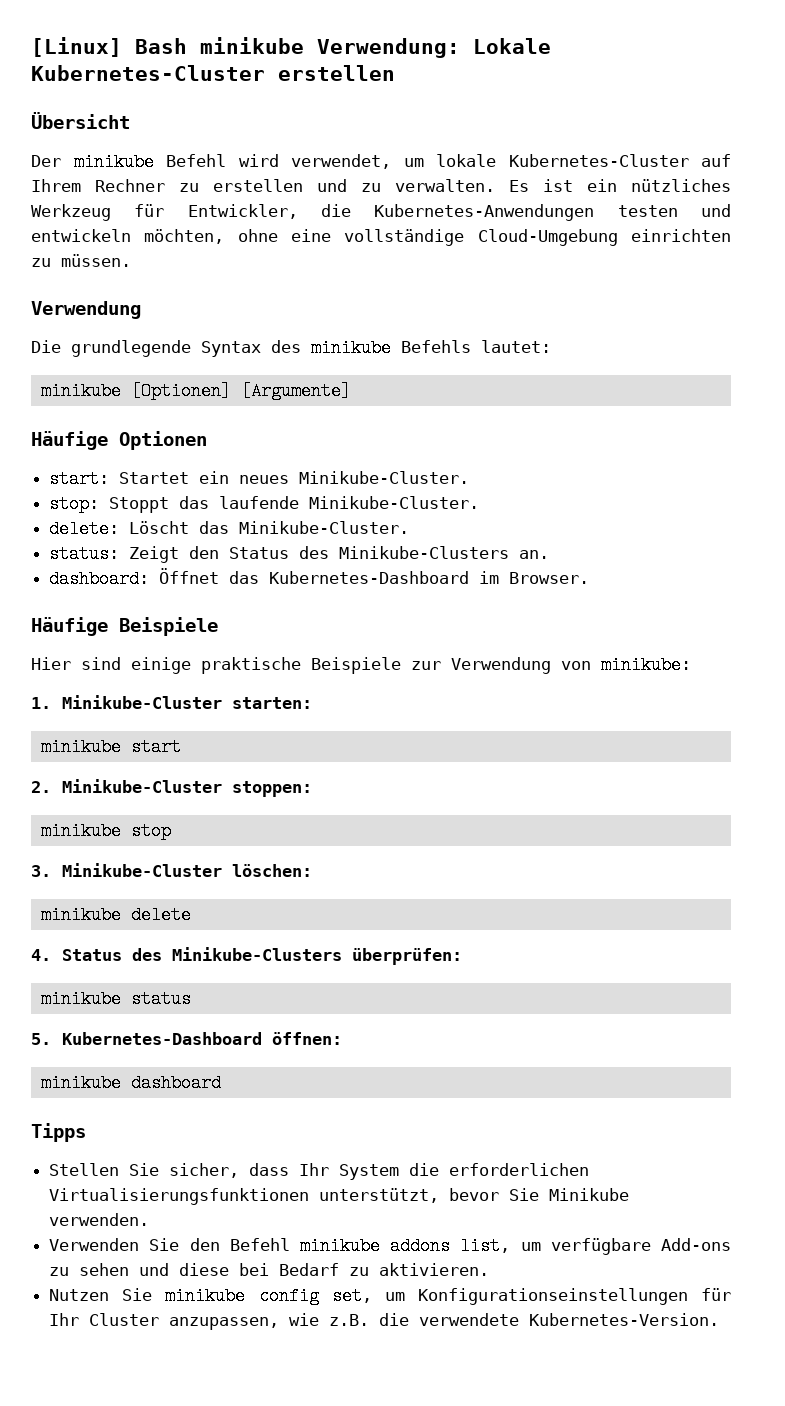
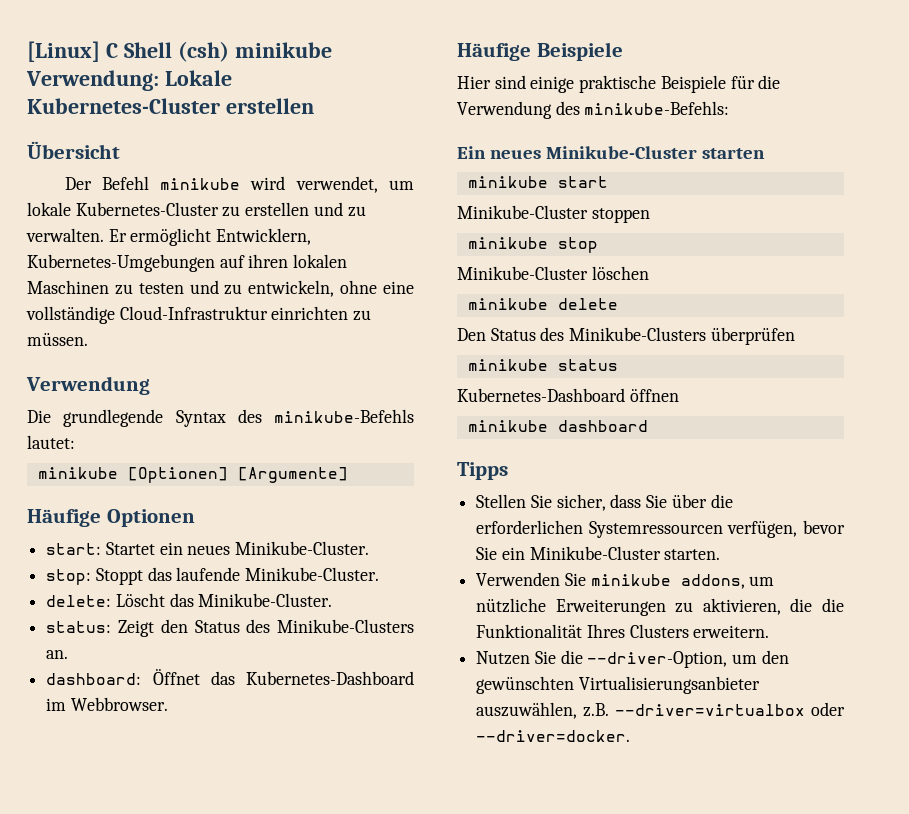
- [Linux] Bash minikube Verwendung: Lokale Kubernetes-Cluster erstellen
+ [Linux] C Shell (csh) minikube Verwendung: Lokale Kubernetes-Cluster erstellen
- Der minikube Befehl wird verwendet, um lokale Kubernetes-Cluster auf Ihrem Rechner zu erstellen und zu verwalten.
+ Der Befehl minikube wird verwendet, um lokale Kubernetes-Cluster zu erstellen und zu verwalten.
- Es ist ein nützliches Werkzeug für Entwickler, die Kubernetes-Anwendungen testen und entwickeln möchten, ohne eine vollständige Cloud-Umgebung einrichten zu müssen.
+ Er ermöglicht Entwicklern, Kubernetes-Umgebungen auf ihren lokalen Maschinen zu testen und zu entwickeln, ohne eine vollständige Cloud-Infrastruktur einrichten zu müssen.
- Die grundlegende Syntax des minikube Befehls lautet:
+ Die grundlegende Syntax des minikube-Befehls lautet:
- dashboard: Öffnet das Kubernetes-Dashboard im Browser.
+ dashboard: Öffnet das Kubernetes-Dashboard im Webbrowser.
- Hier sind einige praktische Beispiele zur Verwendung von minikube:
- 1. Minikube-Cluster starten:
+ Hier sind einige praktische Beispiele für die Verwendung des minikube-Befehls:
+ Ein neues Minikube-Cluster starten
- 2. Minikube-Cluster stoppen:
+ Minikube-Cluster stoppen
- 3. Minikube-Cluster löschen:
+ Minikube-Cluster löschen
- 4. Status des Minikube-Clusters überprüfen:
+ Den Status des Minikube-Clusters überprüfen
- 5. Kubernetes-Dashboard öffnen:
+ Kubernetes-Dashboard öffnen
- Stellen Sie sicher, dass Ihr System die erforderlichen Virtualisierungsfunktionen unterstützt, bevor Sie Minikube verwenden.
- Verwenden Sie den Befehl minikube addons list, um verfügbare Add-ons zu sehen und diese bei Bedarf zu aktivieren.
- Nutzen Sie minikube config set, um Konfigurationseinstellungen für Ihr Cluster anzupassen, wie z.B. die verwendete Kubernetes-Version.
+ Stellen Sie sicher, dass Sie über die erforderlichen Systemressourcen verfügen, bevor Sie ein Minikube-Cluster starten.
+ Verwenden Sie minikube addons, um nützliche Erweiterungen zu aktivieren, die die Funktionalität Ihres Clusters erweitern.
+ Nutzen Sie die --driver-Option, um den gewünschten Virtualisierungsanbieter auszuwählen, z.B. --driver=virtualbox oder --driver=docker.

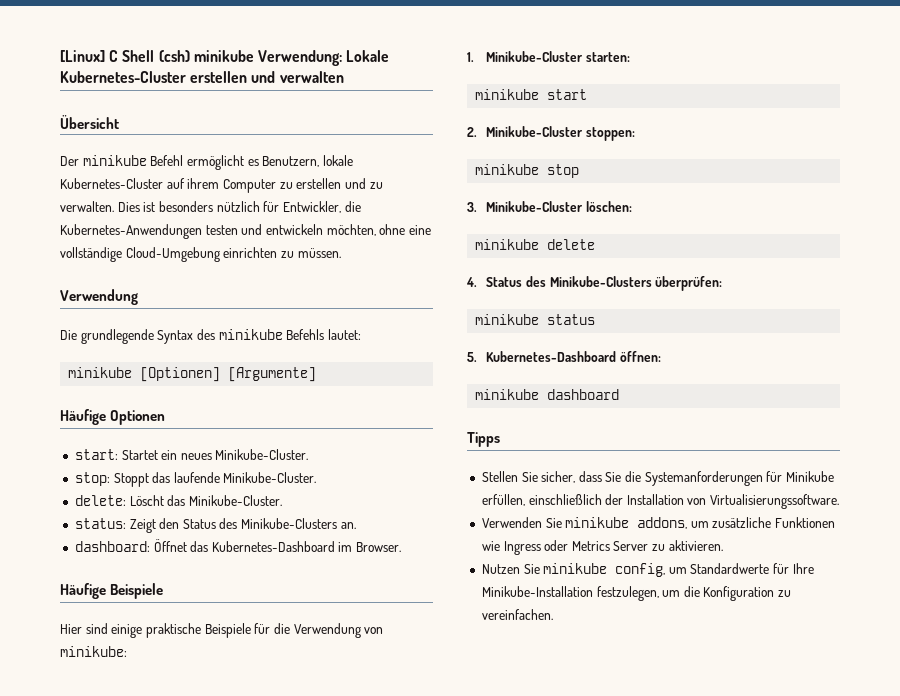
- [Linux] C Shell (csh) minikube Verwendung: Lokale Kubernetes-Cluster erstellen
+ [Linux] C Shell (csh) minikube Verwendung: Lokale Kubernetes-Cluster erstellen und verwalten
- Der Befehl minikube wird verwendet, um lokale Kubernetes-Cluster zu erstellen und zu verwalten.
+ Der minikube Befehl ermöglicht es Benutzern, lokale Kubernetes-Cluster auf ihrem Computer zu erstellen und zu verwalten.
- Er ermöglicht Entwicklern, Kubernetes-Umgebungen auf ihren lokalen Maschinen zu testen und zu entwickeln, ohne eine vollständige Cloud-Infrastruktur einrichten zu müssen.
+ Dies ist besonders nützlich für Entwickler, die Kubernetes-Anwendungen testen und entwickeln möchten, ohne eine vollständige Cloud-Umgebung einrichten zu müssen.
- Die grundlegende Syntax des minikube-Befehls lautet:
+ Die grundlegende Syntax des minikube Befehls lautet:
- dashboard: Öffnet das Kubernetes-Dashboard im Webbrowser.
+ dashboard: Öffnet das Kubernetes-Dashboard im Browser.
- Hier sind einige praktische Beispiele für die Verwendung des minikube-Befehls:
- Ein neues Minikube-Cluster starten
+ Hier sind einige praktische Beispiele für die Verwendung von minikube:
+ 1. Minikube-Cluster starten:
- Minikube-Cluster stoppen
+ 2. Minikube-Cluster stoppen:
- Minikube-Cluster löschen
+ 3. Minikube-Cluster löschen:
- Den Status des Minikube-Clusters überprüfen
+ 4. Status des Minikube-Clusters überprüfen:
- Kubernetes-Dashboard öffnen
+ 5. Kubernetes-Dashboard öffnen:
- Stellen Sie sicher, dass Sie über die erforderlichen Systemressourcen verfügen, bevor Sie ein Minikube-Cluster starten.
+ Stellen Sie sicher, dass Sie die Systemanforderungen für Minikube erfüllen, einschließlich der Installation von Virtualisierungssoftware.
- Verwenden Sie minikube addons, um nützliche Erweiterungen zu aktivieren, die die Funktionalität Ihres Clusters erweitern.
- Nutzen Sie die --driver-Option, um den gewünschten Virtualisierungsanbieter auszuwählen, z.B. --driver=virtualbox oder --driver=docker.
+ Verwenden Sie minikube addons, um zusätzliche Funktionen wie Ingress oder Metrics Server zu aktivieren.
+ Nutzen Sie minikube config, um Standardwerte für Ihre Minikube-Installation festzulegen, um die Konfiguration zu vereinfachen.

